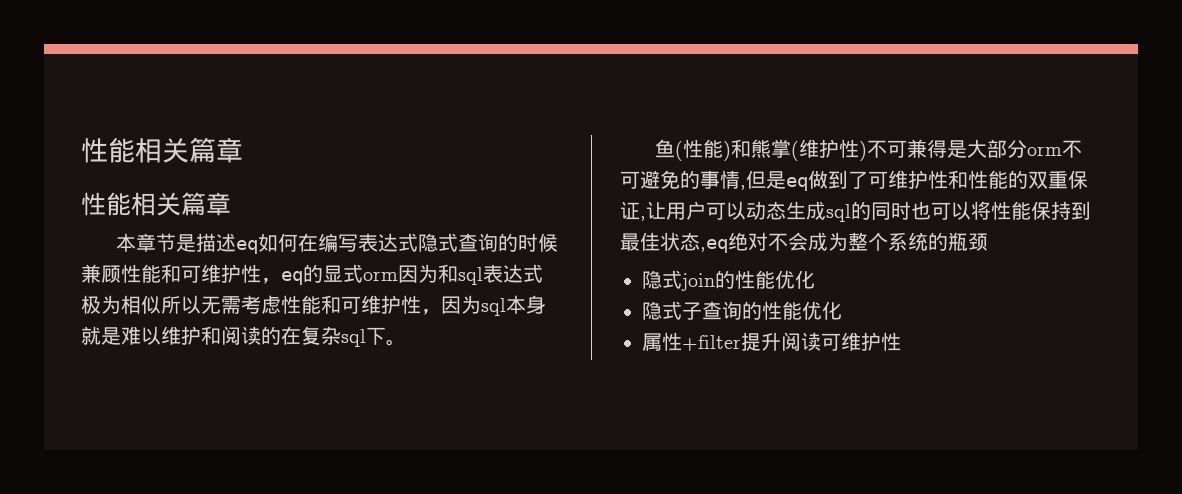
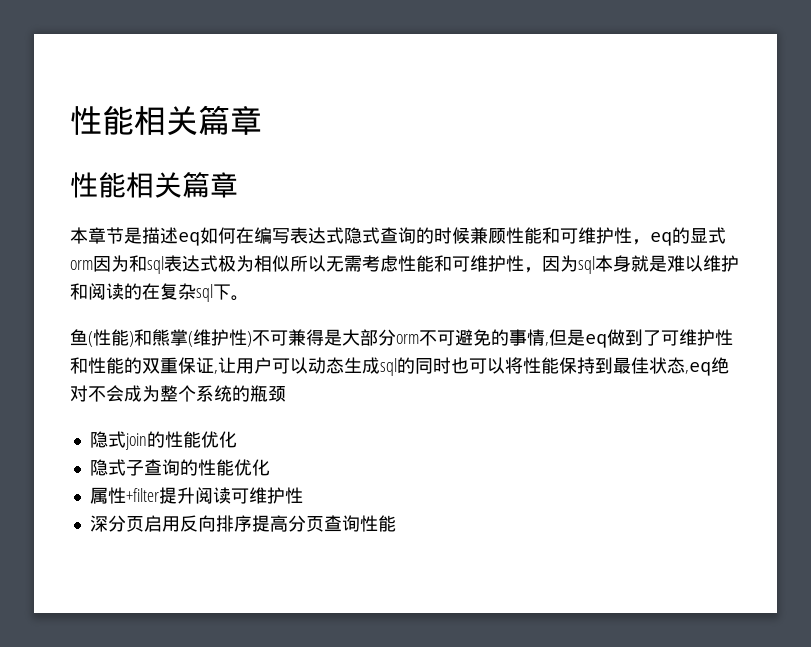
+ 深分页启用反向排序提高分页查询性能

